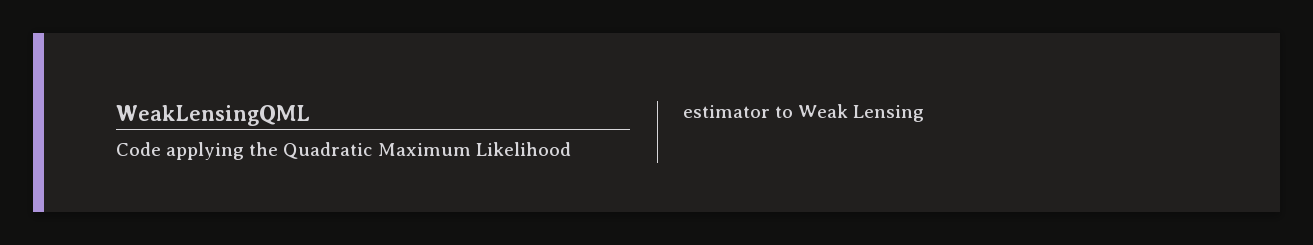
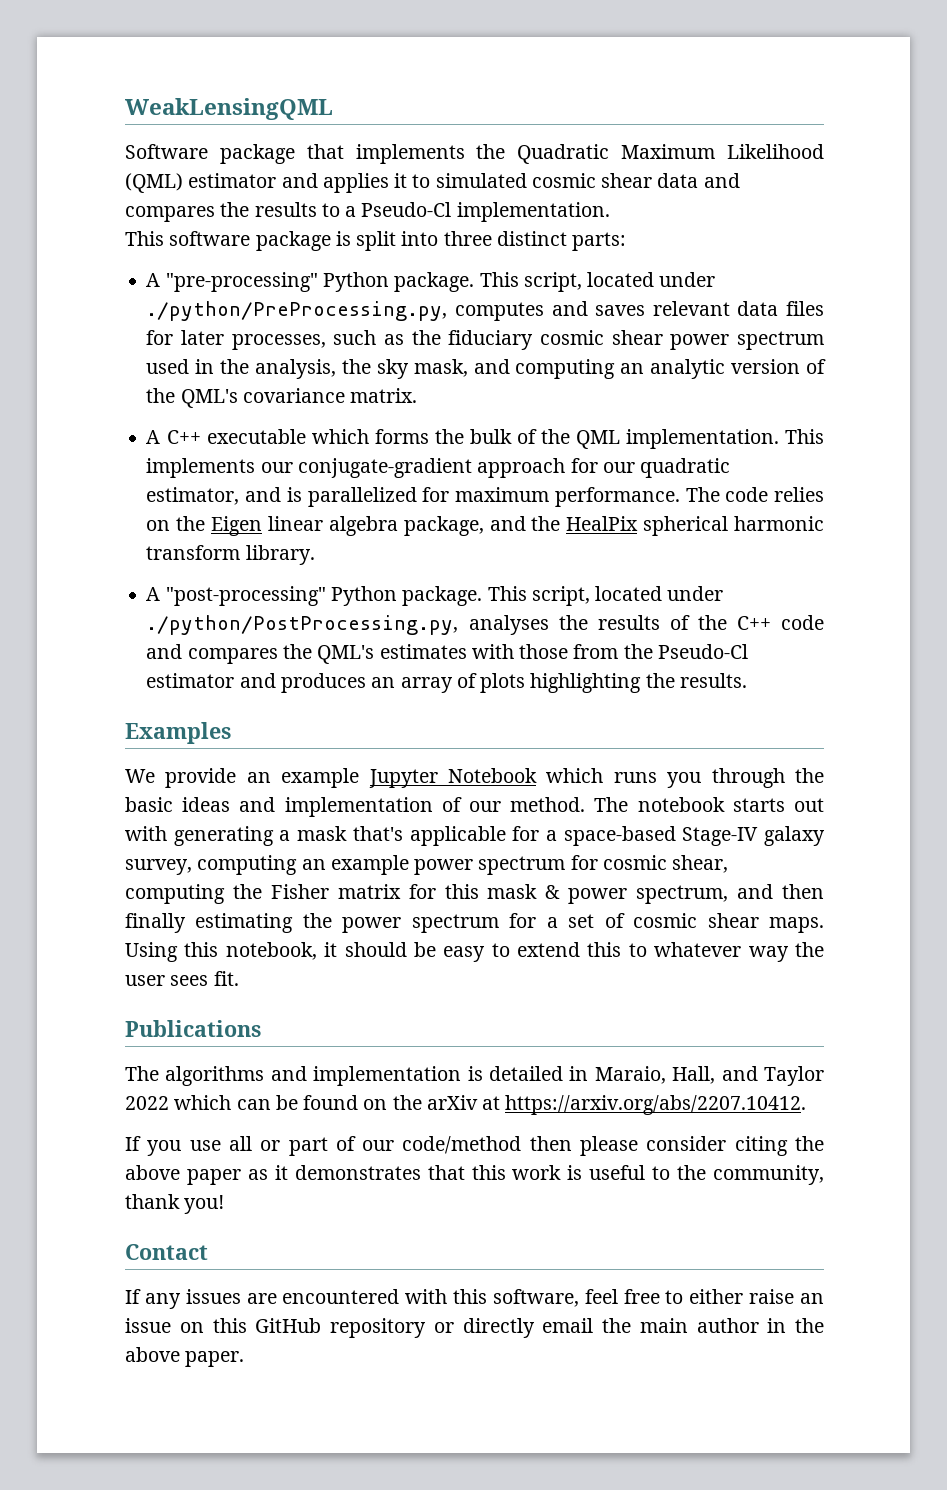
- Code applying the Quadratic Maximum Likelihood estimator to Weak Lensing
+ Software package that implements the Quadratic Maximum Likelihood (QML) estimator and applies it to simulated cosmic shear data and compares the results to a Pseudo-Cl implementation.
+ This software package is split into three distinct parts:
+ A "pre-processing" Python package. This script, located under ./python/PreProcessing.py, computes and saves relevant data files for later processes, such as the fiduciary cosmic shear power spectrum used in the analysis, the sky mask, and computing an analytic version of the QML's covariance matrix.
+ A C++ executable which forms the bulk of the QML implementation. This implements our conjugate-gradient approach for our quadratic estimator, and is parallelized for maximum performance. The code relies on the Eigen linear algebra package, and the HealPix spherical harmonic transform library.
+ A "post-processing" Python package. This script, located under ./python/PostProcessing.py, analyses the results of the C++ code and compares the QML's estimates with those from the Pseudo-Cl estimator and produces an array of plots highlighting the results.
+ Examples
+ We provide an example Jupyter Notebook which runs you through the basic ideas and implementation of our method. The notebook starts out with generating a mask that's applicable for a space-based Stage-IV galaxy survey, computing an example power spectrum for cosmic shear, computing the Fisher matrix for this mask & power spectrum, and then finally estimating the power spectrum for a set of cosmic shear maps. Using this notebook, it should be easy to extend this to whatever way the user sees fit.
+ Publications
+ The algorithms and implementation is detailed in Maraio, Hall, and Taylor 2022 which can be found on the arXiv at https://arxiv.org/abs/2207.10412.
+ If you use all or part of our code/method then please consider citing the above paper as it demonstrates that this work is useful to the community, thank you!
+ Contact
+ If any issues are encountered with this software, feel free to either raise an issue on this GitHub repository or directly email the main author in the above paper.

